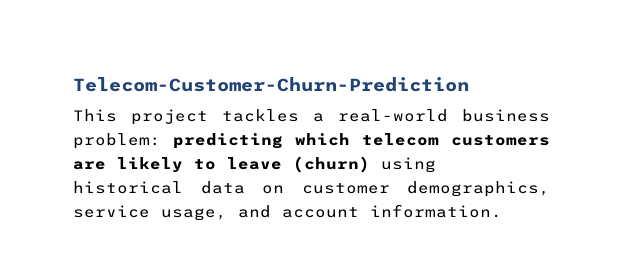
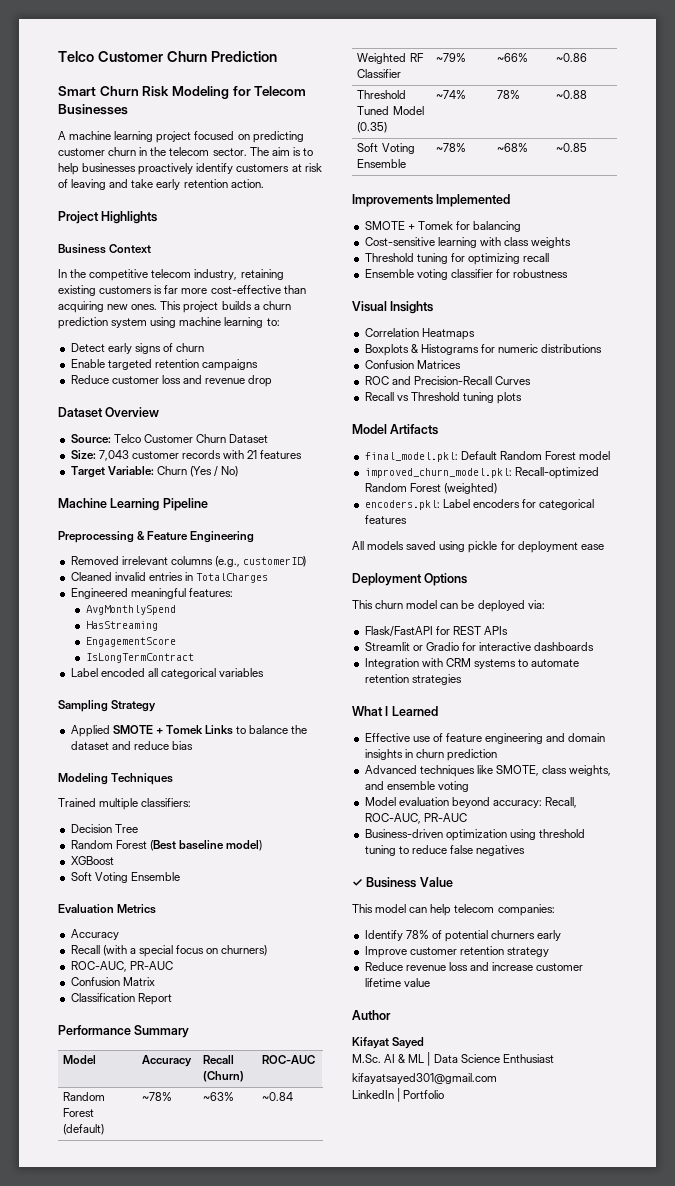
- Telecom-Customer-Churn-Prediction
- This project tackles a real-world business problem: predicting which telecom customers are likely to leave (churn) using historical data on customer demographics, service usage, and account information.
+ Telco Customer Churn Prediction
+ Smart Churn Risk Modeling for Telecom Businesses
+ A machine learning project focused on predicting customer churn in the telecom sector. The aim is to help businesses proactively identify customers at risk of leaving and take early retention action.
+ Project Highlights
+ Business Context
+ In the competitive telecom industry, retaining existing customers is far more cost-effective than acquiring new ones. This project builds a churn prediction system using machine learning to:
+ Detect early signs of churn
+ Enable targeted retention campaigns
+ Reduce customer loss and revenue drop
+ Dataset Overview
+ Source: Telco Customer Churn Dataset
+ Size: 7,043 customer records with 21 features
+ Target Variable: Churn (Yes / No)
+ Machine Learning Pipeline
+ Preprocessing & Feature Engineering
+ Removed irrelevant columns (e.g., customerID)
+ Cleaned invalid entries in TotalCharges
+ Engineered meaningful features:
+ AvgMonthlySpend
+ HasStreaming
+ EngagementScore
+ IsLongTermContract
+ Label encoded all categorical variables
+ Sampling Strategy
+ Applied SMOTE + Tomek Links to balance the dataset and reduce bias
+ Modeling Techniques
+ Trained multiple classifiers:
+ Decision Tree
+ Random Forest (Best baseline model)
+ XGBoost
+ Soft Voting Ensemble
+ Evaluation Metrics
+ Accuracy
+ Recall (with a special focus on churners)
+ ROC-AUC, PR-AUC
+ Confusion Matrix
+ Classification Report
+ Performance Summary
+ Model | Accuracy | Recall (Churn) | ROC-AUC
+ Random Forest (default) | ~78% | ~63% | ~0.84
+ Weighted RF Classifier | ~79% | ~66% | ~0.86
+ Threshold Tuned Model (0.35) | ~74% | 78% | ~0.88
+ Soft Voting Ensemble | ~78% | ~68% | ~0.85
+ Improvements Implemented
+ SMOTE + Tomek for balancing
+ Cost-sensitive learning with class weights
+ Threshold tuning for optimizing recall
+ Ensemble voting classifier for robustness
+ Visual Insights
+ Correlation Heatmaps
+ Boxplots & Histograms for numeric distributions
+ Confusion Matrices
+ ROC and Precision-Recall Curves
+ Recall vs Threshold tuning plots
+ Model Artifacts
+ final_model.pkl: Default Random Forest model
+ improved_churn_model.pkl: Recall-optimized Random Forest (weighted)
+ encoders.pkl: Label encoders for categorical features
+ All models saved using pickle for deployment ease
+ Deployment Options
+ This churn model can be deployed via:
+ Flask/FastAPI for REST APIs
+ Streamlit or Gradio for interactive dashboards
+ Integration with CRM systems to automate retention strategies
+ What I Learned
+ Effective use of feature engineering and domain insights in churn prediction
+ Advanced techniques like SMOTE, class weights, and ensemble voting
+ Model evaluation beyond accuracy: Recall, ROC-AUC, PR-AUC
+ Business-driven optimization using threshold tuning to reduce false negatives
+ ✓ Business Value
+ This model can help telecom companies:
+ Identify 78% of potential churners early
+ Improve customer retention strategy
+ Reduce revenue loss and increase customer lifetime value
+ Author
+ Kifayat Sayed
+ M.Sc. AI & ML | Data Science Enthusiast
+ kifayatsayed301@gmail.com
+ LinkedIn | Portfolio

